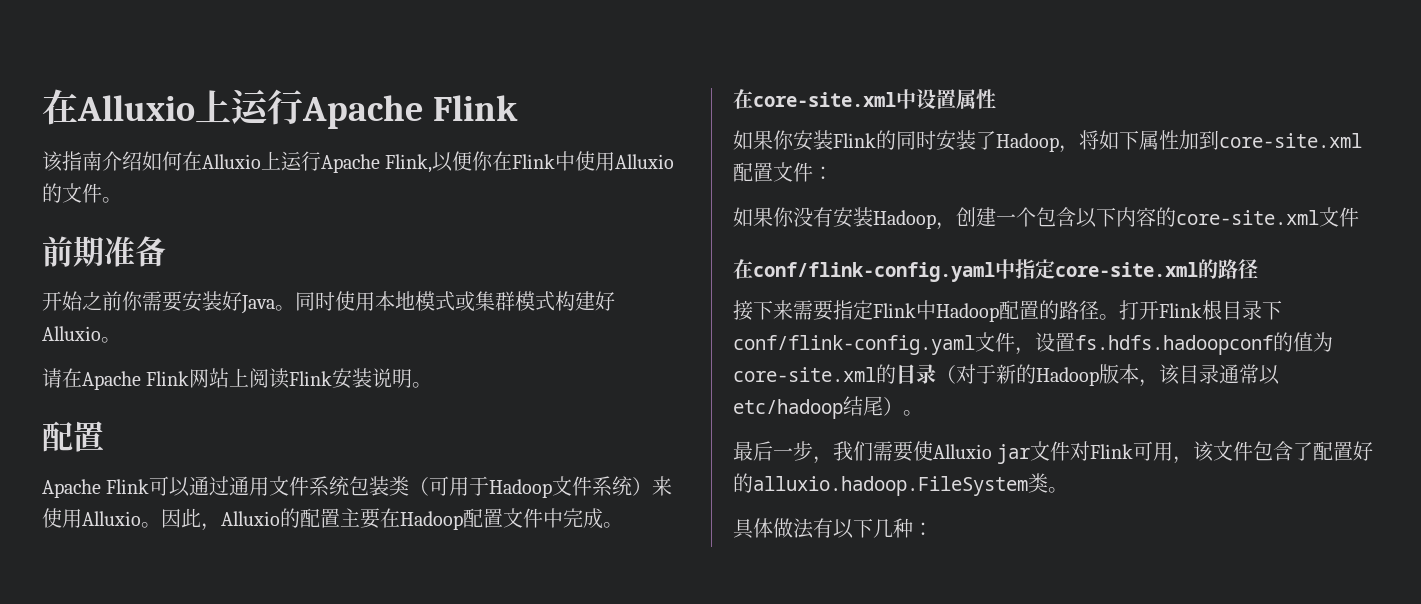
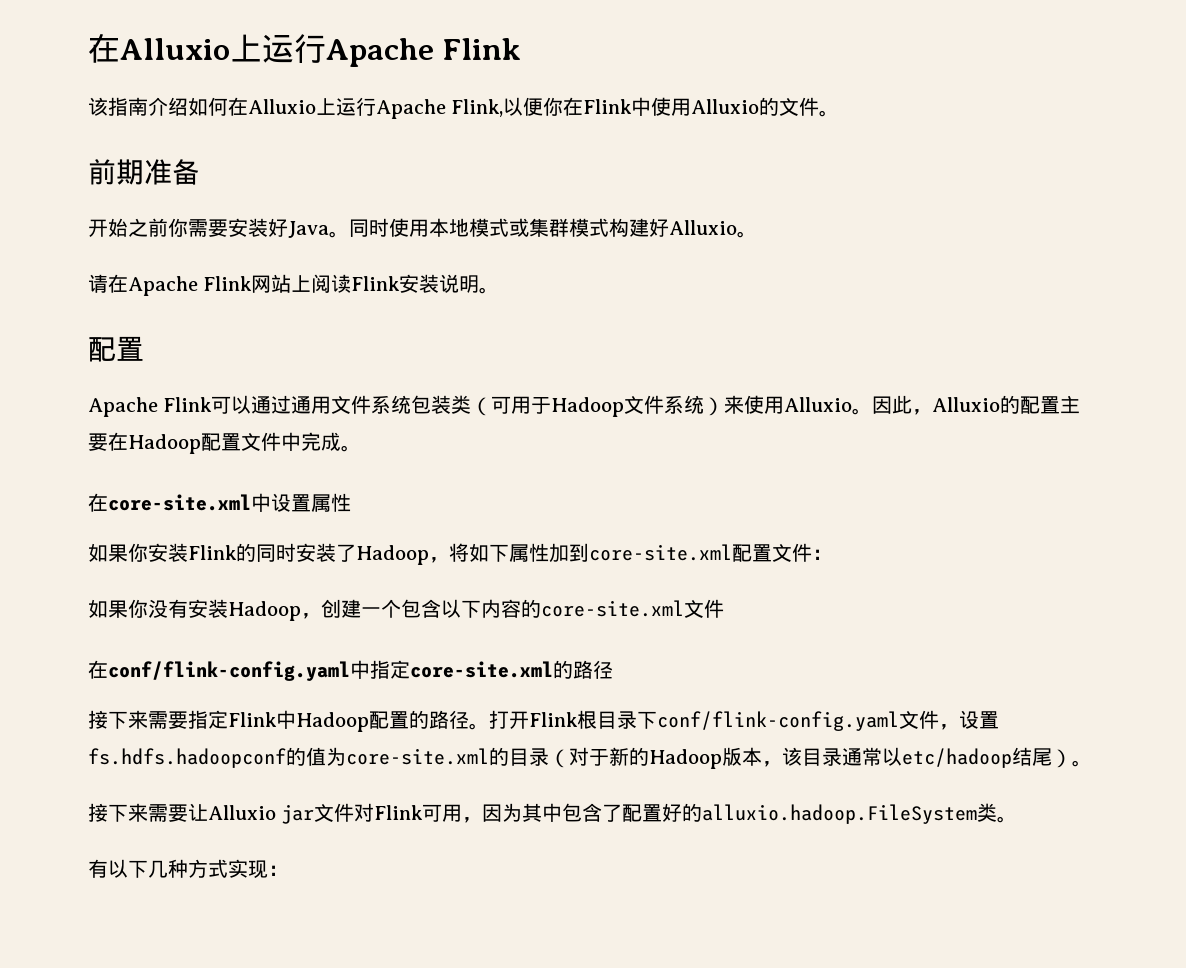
- 最后一步，我们需要使Alluxio jar文件对Flink可用，该文件包含了配置好的alluxio.hadoop.FileSystem类。
+ 接下来需要让Alluxio jar文件对Flink可用，因为其中包含了配置好的alluxio.hadoop.FileSystem类。
- 具体做法有以下几种：
+ 有以下几种方式实现：

